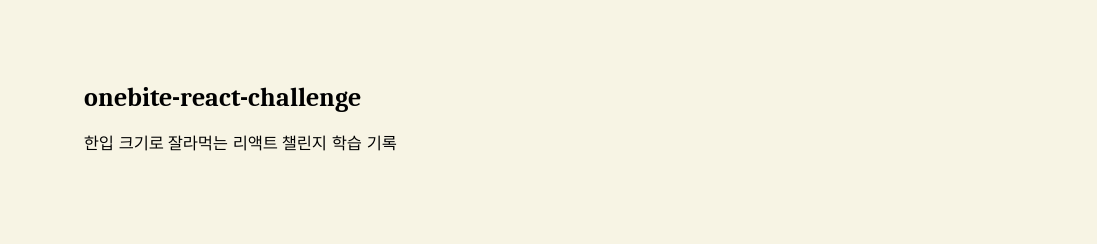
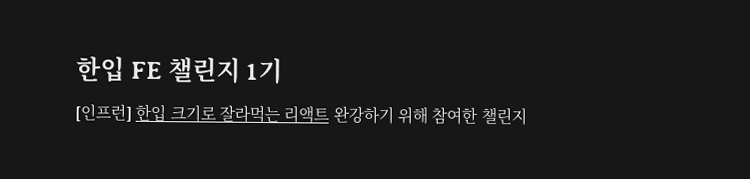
- onebite-react-challenge
- 한입 크기로 잘라먹는 리액트 챌린지 학습 기록
+ 한입 FE 챌린지 1기
+ [인프런] 한입 크기로 잘라먹는 리액트 완강하기 위해 참여한 챌린지

